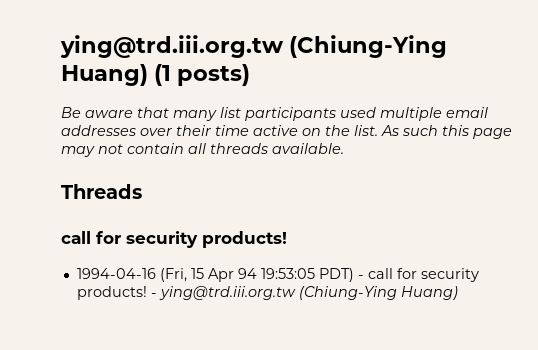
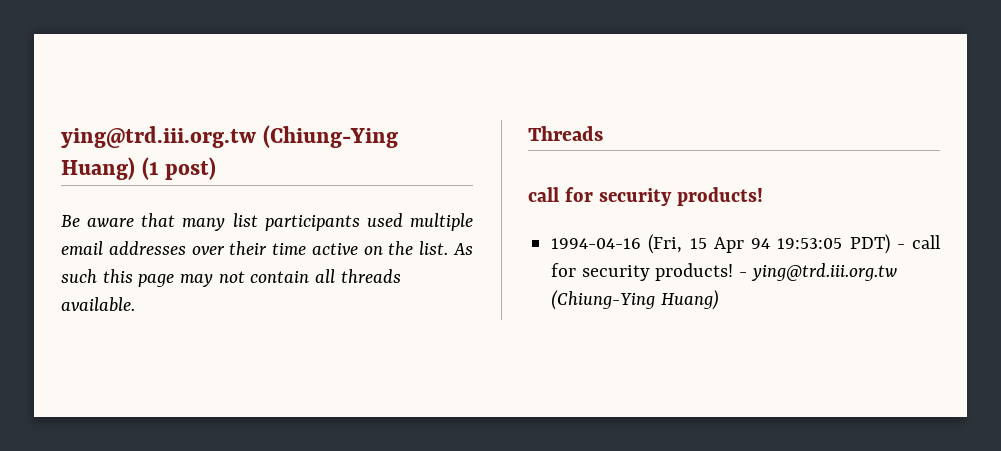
- ying@trd.iii.org.tw (Chiung-Ying Huang) (1 posts)
+ ying@trd.iii.org.tw (Chiung-Ying Huang) (1 post)

